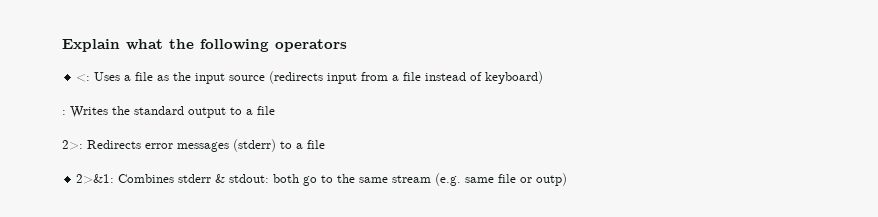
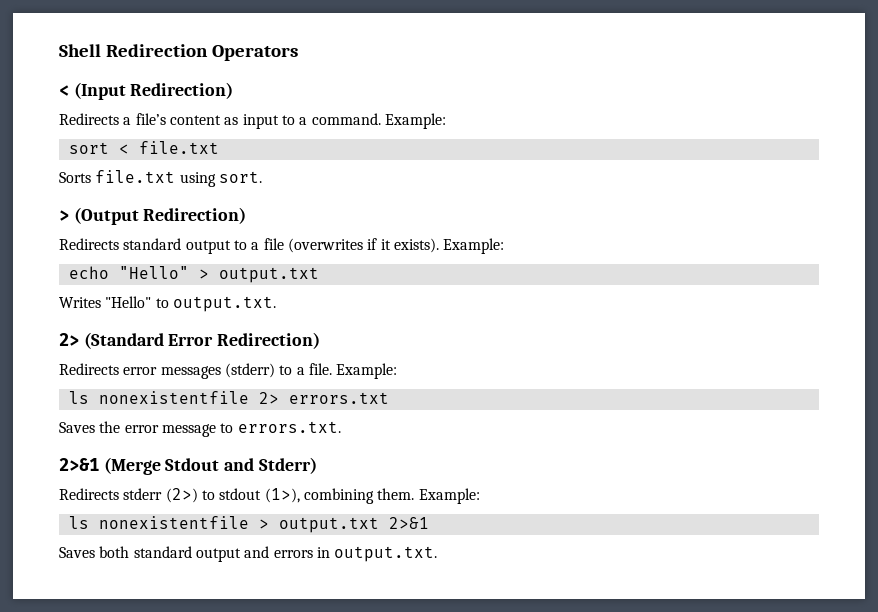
- Explain what the following operators
- <: Uses a file as the input source (redirects input from a file instead of keyboard)
- : Writes the standard output to a file
- 2>: Redirects error messages (stderr) to a file
- 2>&1: Combines stderr & stdout: both go to the same stream (e.g. same file or outp)
+ Shell Redirection Operators
+ < (Input Redirection)
+ Redirects a file’s content as input to a command. Example:
+ sort < file.txt
+ Sorts file.txt using sort.
+ > (Output Redirection)
+ Redirects standard output to a file (overwrites if it exists). Example:
+ echo "Hello" > output.txt
+ Writes "Hello" to output.txt.
+ 2> (Standard Error Redirection)
+ Redirects error messages (stderr) to a file. Example:
+ ls nonexistentfile 2> errors.txt
+ Saves the error message to errors.txt.
+ 2>&1 (Merge Stdout and Stderr)
+ Redirects stderr (2>) to stdout (1>), combining them. Example:
+ ls nonexistentfile > output.txt 2>&1
+ Saves both standard output and errors in output.txt.

